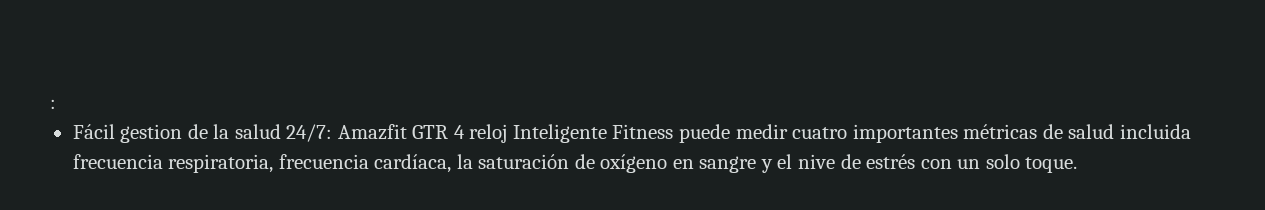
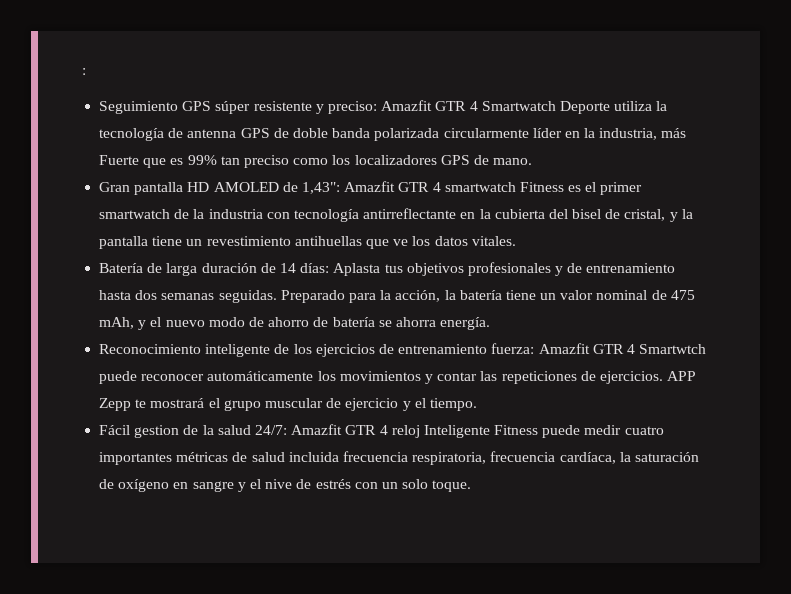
+ Seguimiento GPS súper resistente y preciso: Amazfit GTR 4 Smartwatch Deporte utiliza la tecnología de antenna GPS de doble banda polarizada circularmente líder en la industria, más Fuerte que es 99% tan preciso como los localizadores GPS de mano.
+ Gran pantalla HD AMOLED de 1,43": Amazfit GTR 4 smartwatch Fitness es el primer smartwatch de la industria con tecnología antirreflectante en la cubierta del bisel de cristal, y la pantalla tiene un revestimiento antihuellas que ve los datos vitales.
+ Batería de larga duración de 14 días: Aplasta tus objetivos profesionales y de entrenamiento hasta dos semanas seguidas. Preparado para la acción, la batería tiene un valor nominal de 475 mAh, y el nuevo modo de ahorro de batería se ahorra energía.
+ Reconocimiento inteligente de los ejercicios de entrenamiento fuerza: Amazfit GTR 4 Smartwtch puede reconocer automáticamente los movimientos y contar las repeticiones de ejercicios. APP Zepp te mostrará el grupo muscular de ejercicio y el tiempo.

